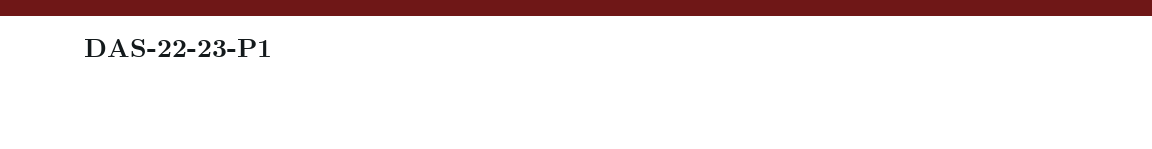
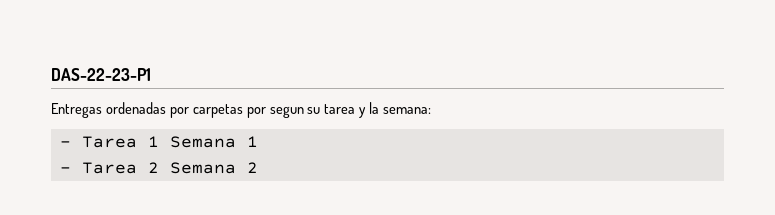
+ Entregas ordenadas por carpetas por segun su tarea y la semana:
+ - Tarea 1 Semana 1
+ - Tarea 2 Semana 2

